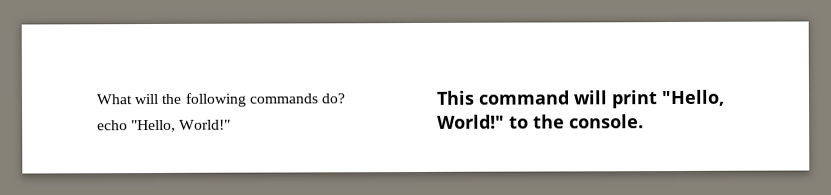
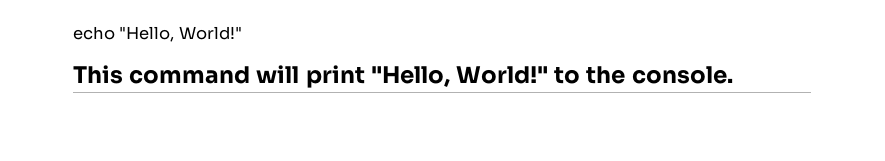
- What will the following commands do?

